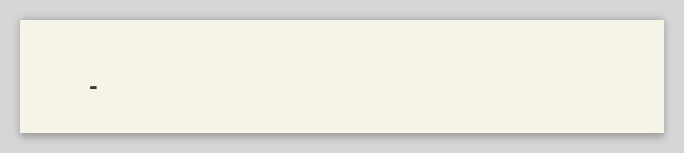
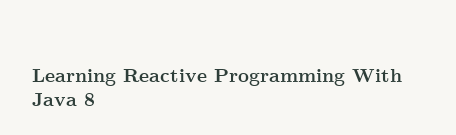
- -
+ Learning Reactive Programming With Java 8

